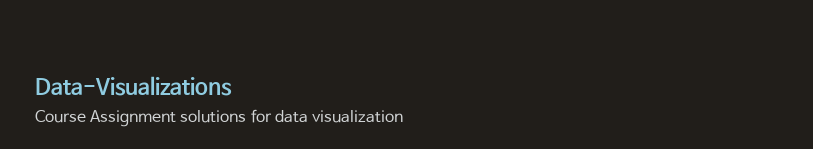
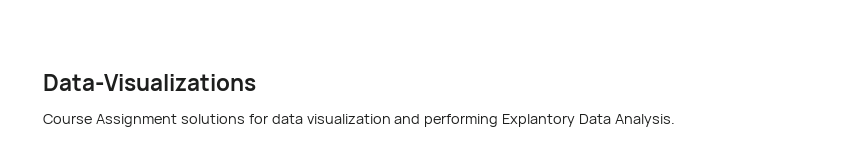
- Course Assignment solutions for data visualization
+ Course Assignment solutions for data visualization and performing Explantory Data Analysis.

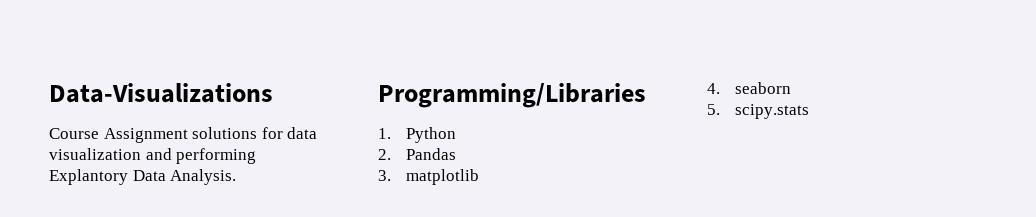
+ Programming/Libraries
+ 1. Python
+ 2. Pandas
+ 3. matplotlib
+ 4. seaborn
+ 5. scipy.stats

